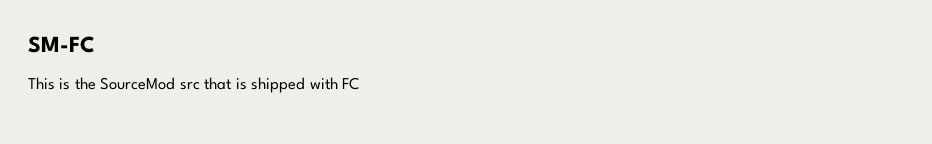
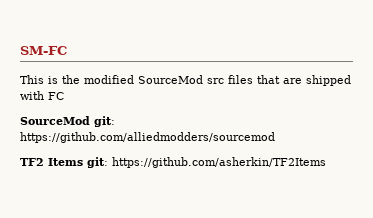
- This is the SourceMod src that is shipped with FC
+ This is the modified SourceMod src files that are shipped with FC
+ SourceMod git: https://github.com/alliedmodders/sourcemod
+ TF2 Items git: https://github.com/asherkin/TF2Items

